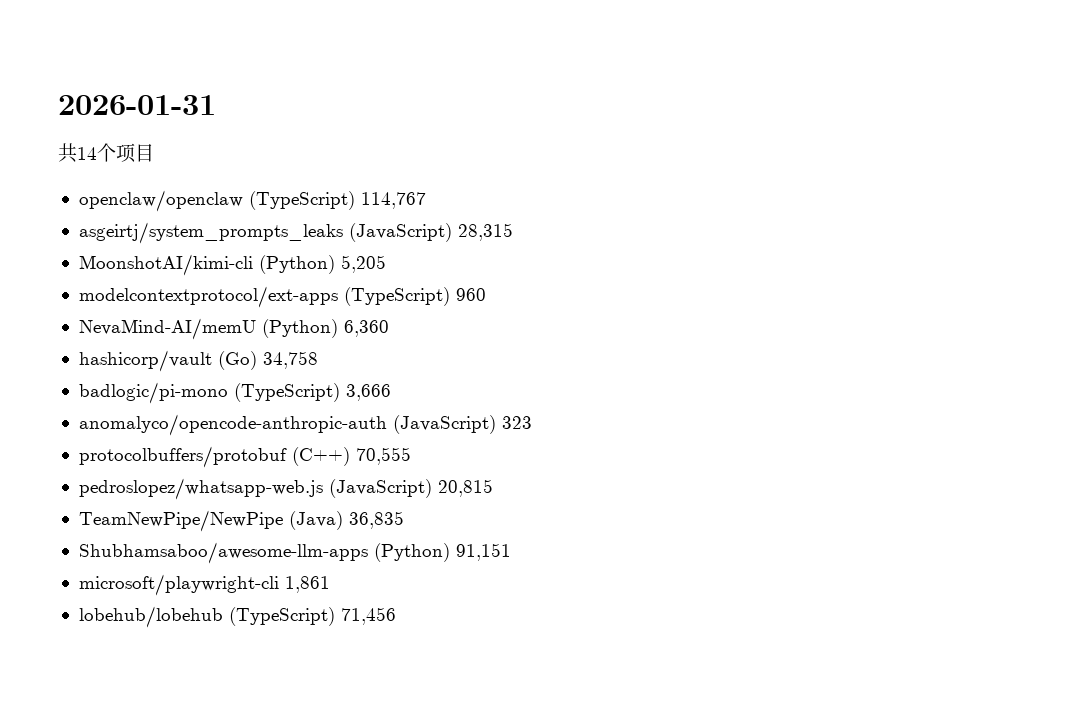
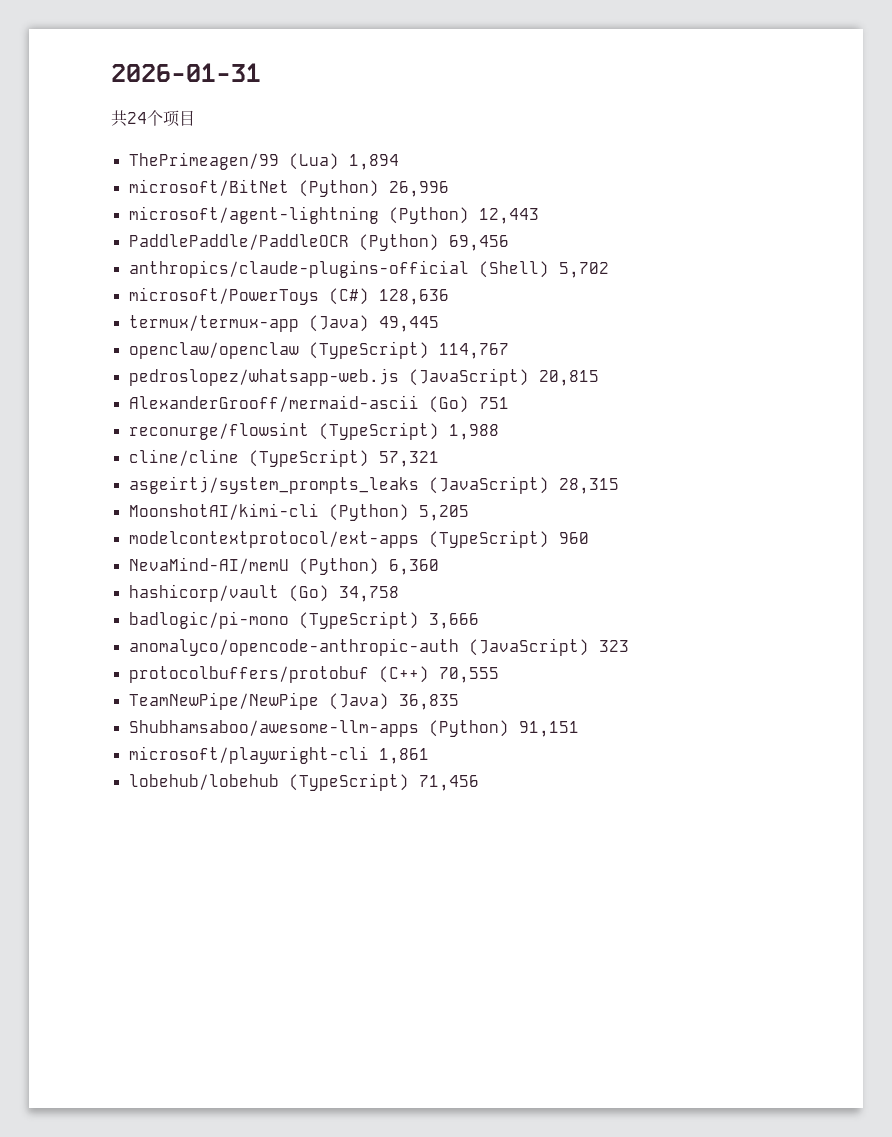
- 共14个项目
+ 共24个项目
+ ThePrimeagen/99 (Lua) 1,894
+ microsoft/BitNet (Python) 26,996
+ microsoft/agent-lightning (Python) 12,443
+ PaddlePaddle/PaddleOCR (Python) 69,456
+ anthropics/claude-plugins-official (Shell) 5,702
+ microsoft/PowerToys (C#) 128,636
+ termux/termux-app (Java) 49,445
  openclaw/openclaw (TypeScript) 114,767
+ pedroslopez/whatsapp-web.js (JavaScript) 20,815
+ AlexanderGrooff/mermaid-ascii (Go) 751
+ reconurge/flowsint (TypeScript) 1,988
+ cline/cline (TypeScript) 57,321
- pedroslopez/whatsapp-web.js (JavaScript) 20,815

